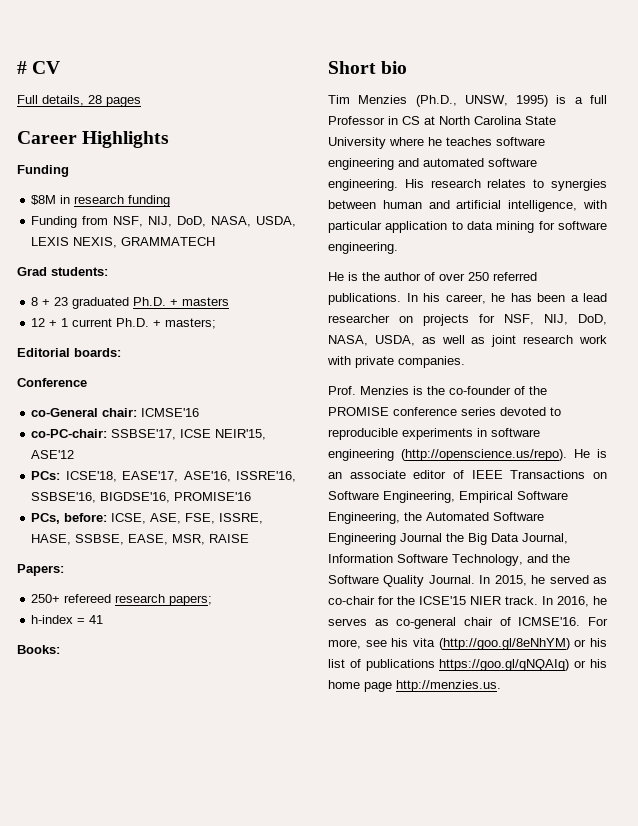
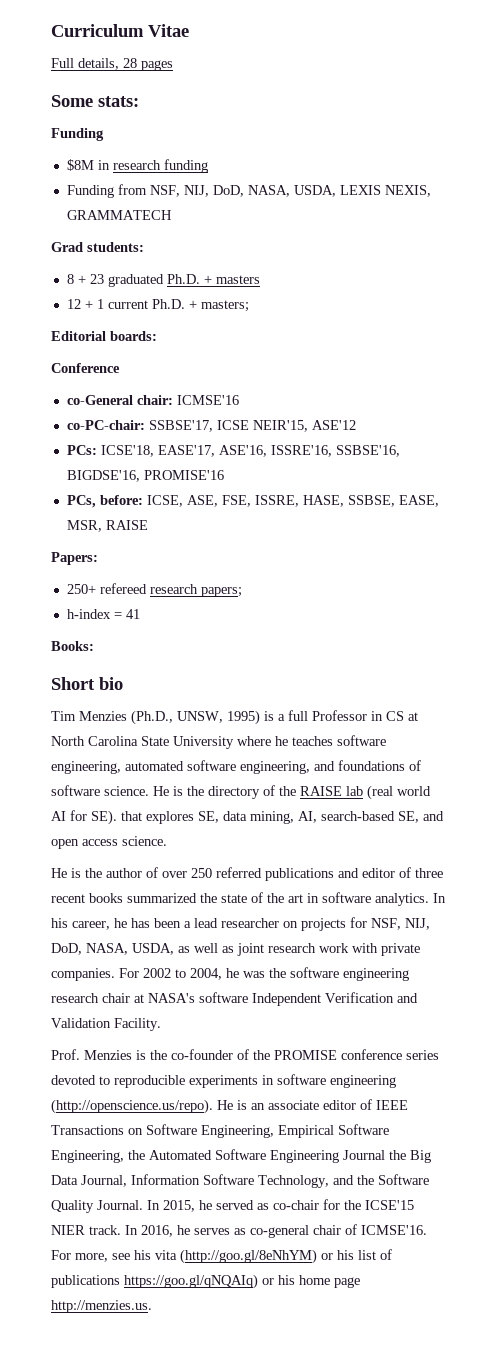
- # CV
+ Curriculum Vitae
- Career Highlights
+ Some stats:
- Tim Menzies (Ph.D., UNSW, 1995) is a full Professor in CS at North Carolina State University where he teaches software engineering and automated software engineering. His research relates to synergies between human and artificial intelligence, with particular application to data mining for software engineering.
+ Tim Menzies (Ph.D., UNSW, 1995) is a full Professor in CS at North Carolina State University where he teaches software engineering, automated software engineering, and foundations of software science. He is the directory of the RAISE lab (real world AI for SE). that explores SE, data mining, AI, search-based SE, and open access science.
- He is the author of over 250 referred publications.
+ He is the author of over 250 referred publications and editor of three recent books summarized the state of the art in software analytics.
+ For 2002 to 2004, he was the software engineering research chair at NASA's software Independent Verification and Validation Facility.

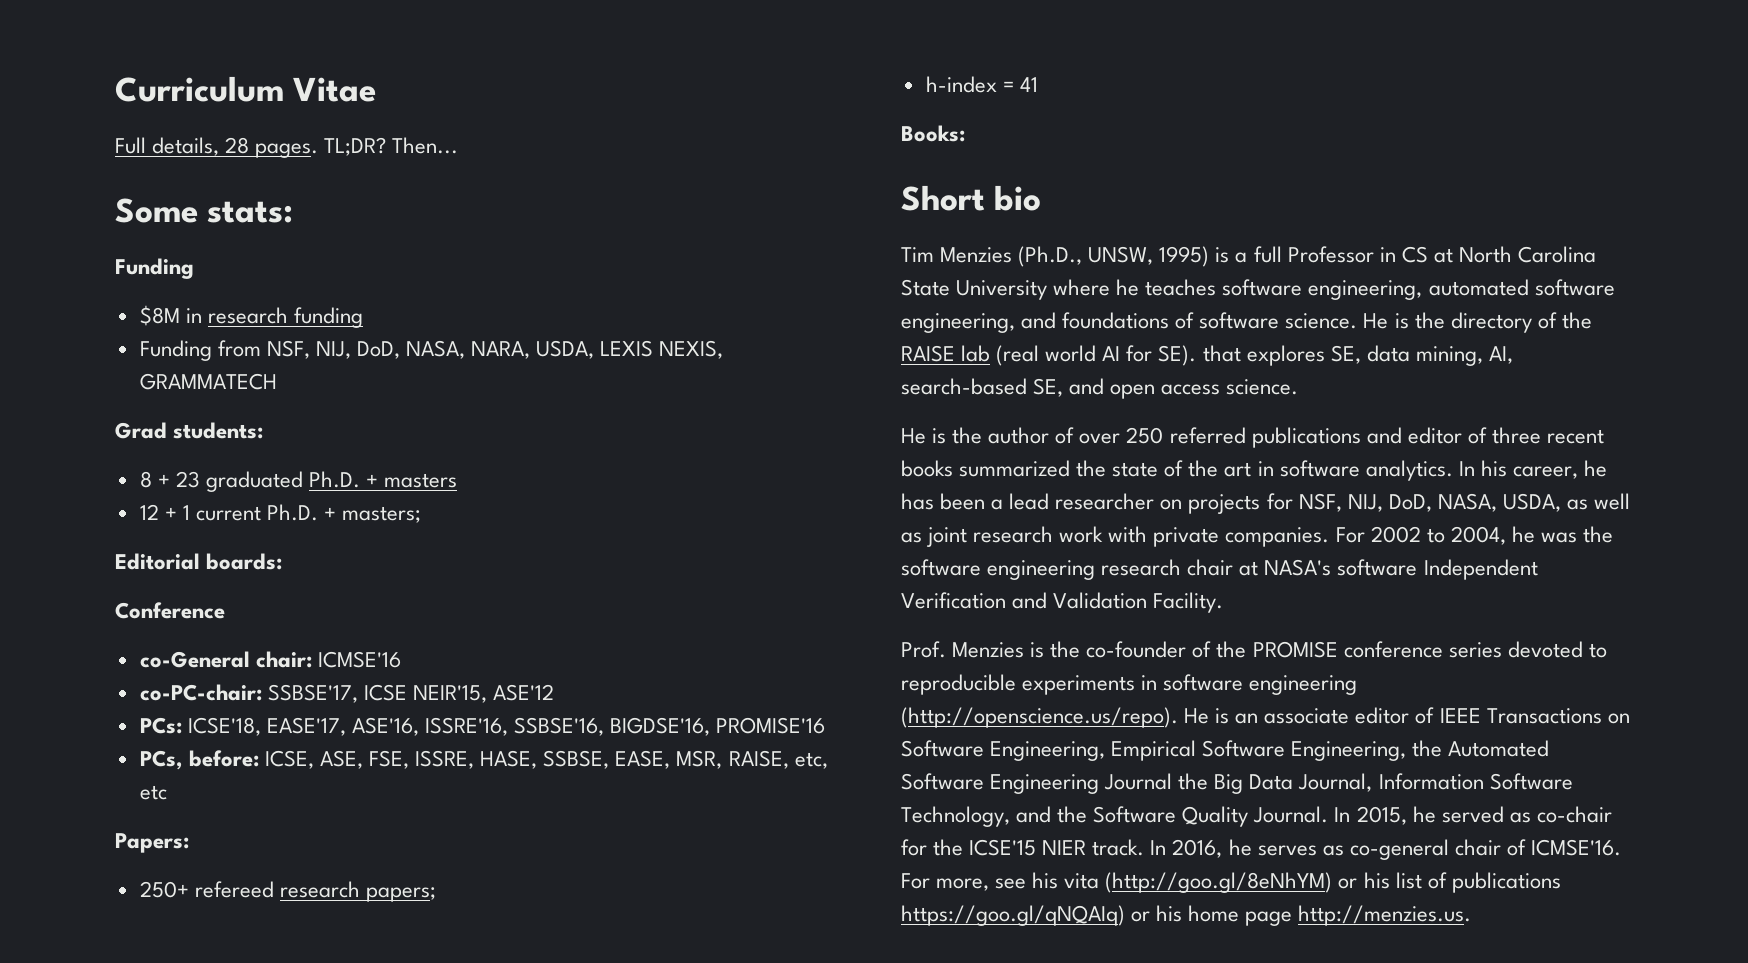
- Full details, 28 pages
+ Full details, 28 pages. TL;DR? Then...
- Funding from NSF, NIJ, DoD, NASA, USDA, LEXIS NEXIS, GRAMMATECH
+ Funding from NSF, NIJ, DoD, NASA, NARA, USDA, LEXIS NEXIS, GRAMMATECH
- PCs, before: ICSE, ASE, FSE, ISSRE, HASE, SSBSE, EASE, MSR, RAISE
+ PCs, before: ICSE, ASE, FSE, ISSRE, HASE, SSBSE, EASE, MSR, RAISE, etc, etc

